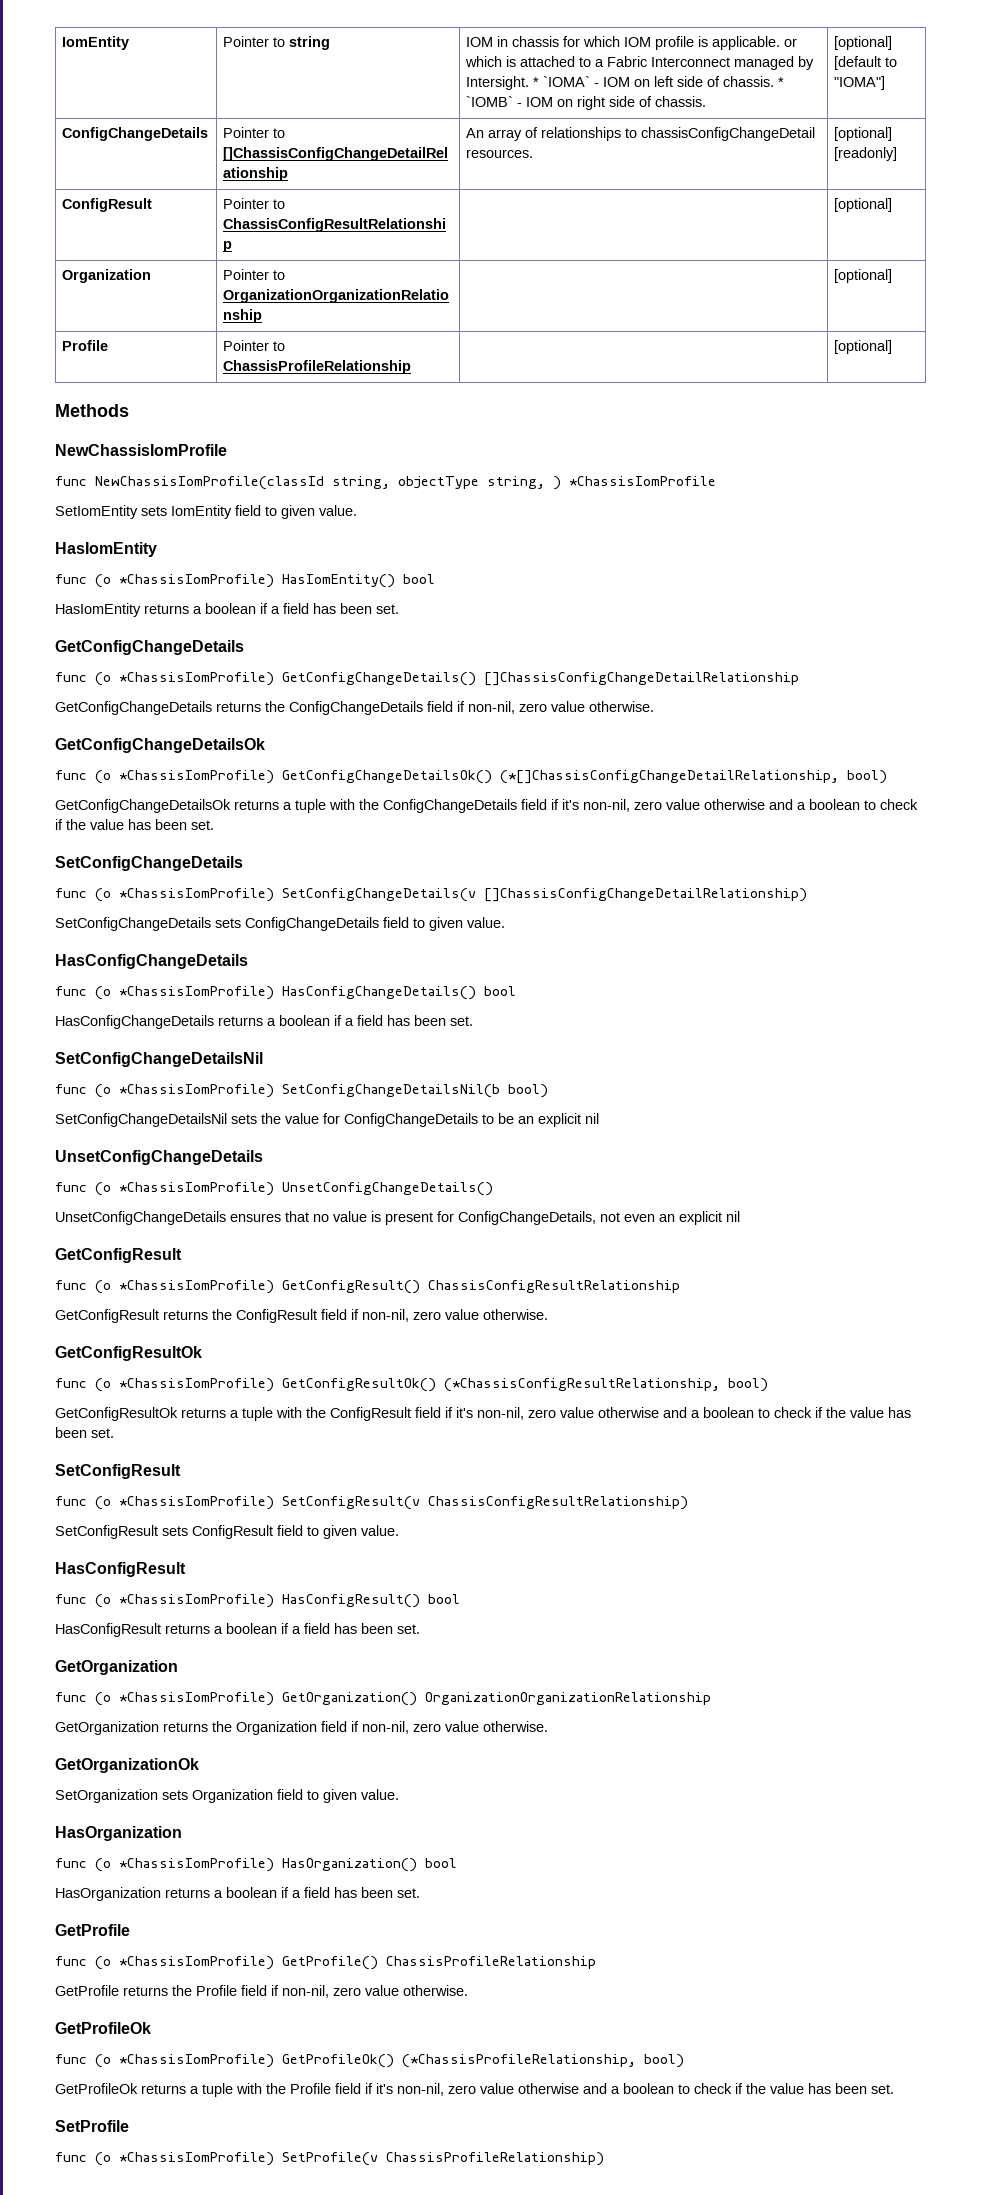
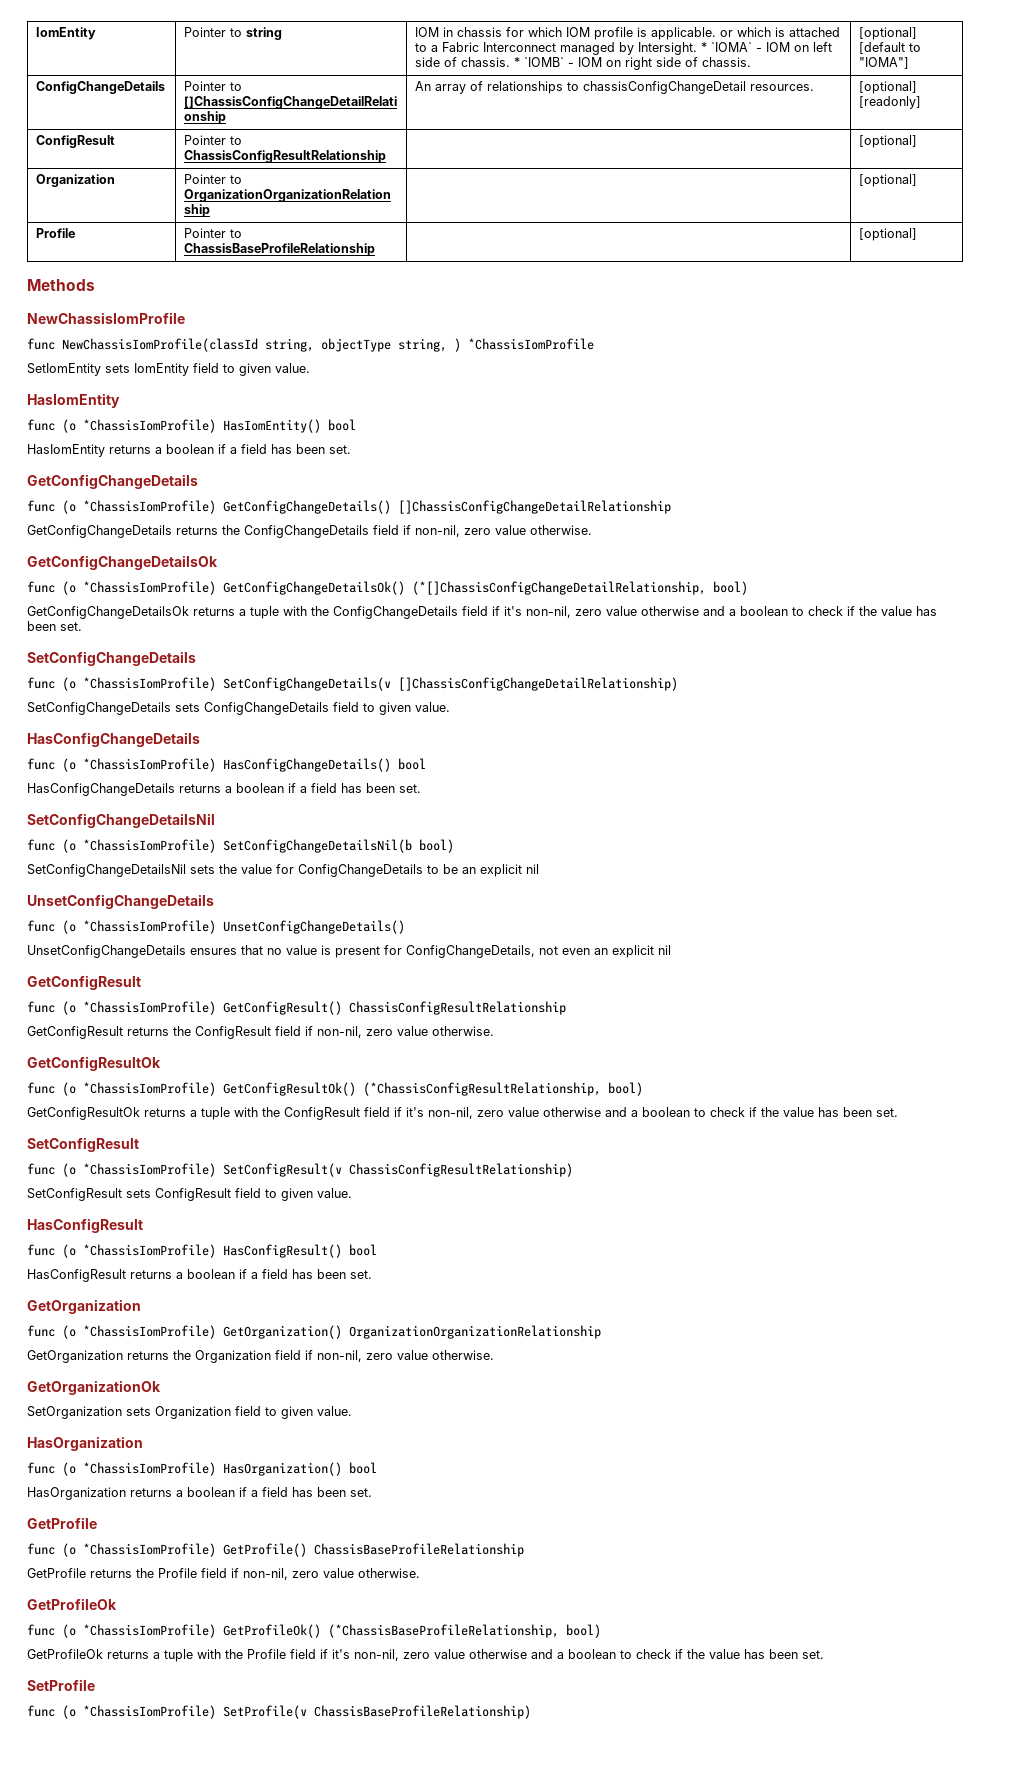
- Profile | Pointer to ChassisProfileRelationship | | [optional]
+ Profile | Pointer to ChassisBaseProfileRelationship | | [optional]
- func (o *ChassisIomProfile) GetProfile() ChassisProfileRelationship
+ func (o *ChassisIomProfile) GetProfile() ChassisBaseProfileRelationship
- func (o *ChassisIomProfile) GetProfileOk() (*ChassisProfileRelationship, bool)
+ func (o *ChassisIomProfile) GetProfileOk() (*ChassisBaseProfileRelationship, bool)
- func (o *ChassisIomProfile) SetProfile(v ChassisProfileRelationship)
+ func (o *ChassisIomProfile) SetProfile(v ChassisBaseProfileRelationship)

